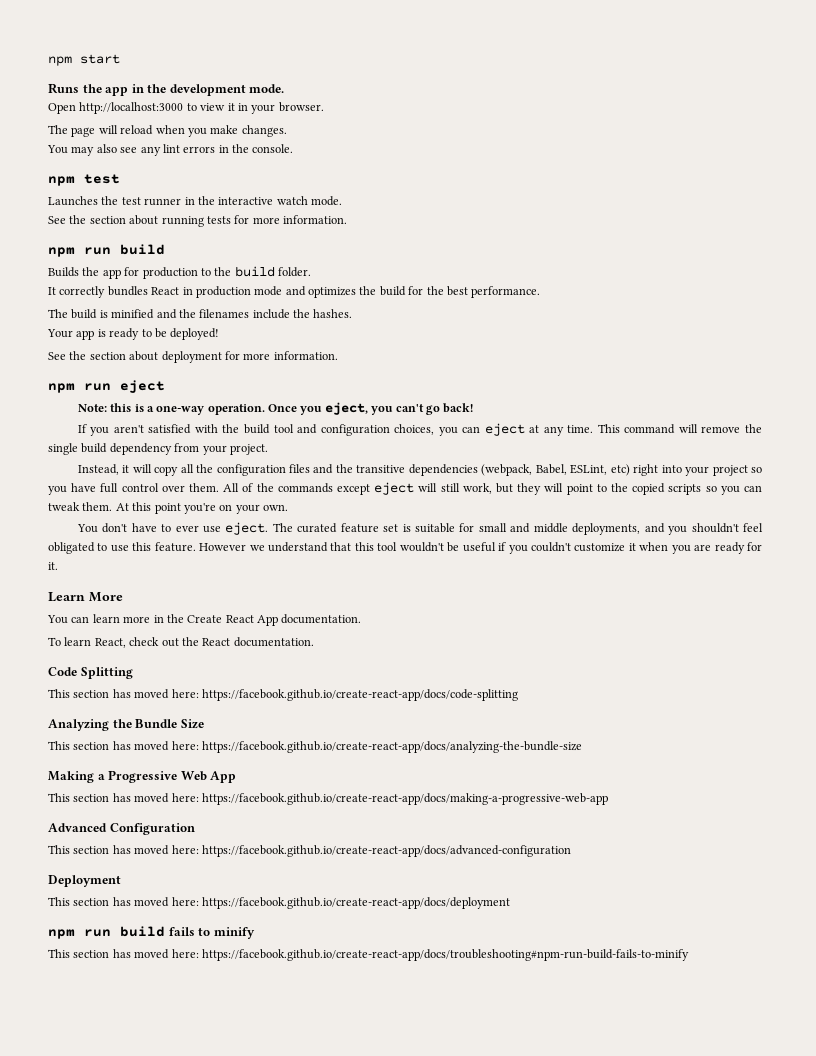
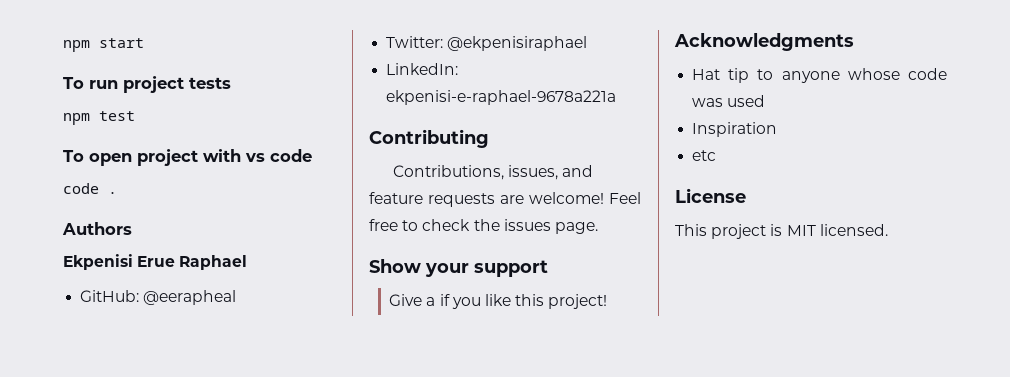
- Runs the app in the development mode.
- Open http://localhost:3000 to view it in your browser.
- The page will reload when you make changes.
- You may also see any lint errors in the console.
+ To run project tests
  npm test
- Launches the test runner in the interactive watch mode.
- See the section about running tests for more information.
- npm run build
- Builds the app for production to the build folder.
- It correctly bundles React in production mode and optimizes the build for the best performance.
- The build is minified and the filenames include the hashes.
- Your app is ready to be deployed!
- See the section about deployment for more information.
- npm run eject
- Note: this is a one-way operation. Once you eject, you can't go back!
- If you aren't satisfied with the build tool and configuration choices, you can eject at any time. This command will remove the single build dependency from your project.
- Instead, it will copy all the configuration files and the transitive dependencies (webpack, Babel, ESLint, etc) right into your project so you have full control over them. All of the commands except eject will still work, but they will point to the copied scripts so you can tweak them. At this point you're on your own.
- You don't have to ever use eject. The curated feature set is suitable for small and middle deployments, and you shouldn't feel obligated to use this feature. However we understand that this tool wouldn't be useful if you couldn't customize it when you are ready for it.
- Learn More
- You can learn more in the Create React App documentation.
- To learn React, check out the React documentation.
- Code Splitting
- This section has moved here: https://facebook.github.io/create-react-app/docs/code-splitting
- Analyzing the Bundle Size
- This section has moved here: https://facebook.github.io/create-react-app/docs/analyzing-the-bundle-size
- Making a Progressive Web App
- This section has moved here: https://facebook.github.io/create-react-app/docs/making-a-progressive-web-app
- Advanced Configuration
- This section has moved here: https://facebook.github.io/create-react-app/docs/advanced-configuration
- Deployment
- This section has moved here: https://facebook.github.io/create-react-app/docs/deployment
- npm run build fails to minify
- This section has moved here: https://facebook.github.io/create-react-app/docs/troubleshooting#npm-run-build-fails-to-minify
+ To open project with vs code
+ code .
+ Authors
+ Ekpenisi Erue Raphael
+ GitHub: @eerapheal
+ Twitter: @ekpenisiraphael
+ LinkedIn: ekpenisi-e-raphael-9678a221a
+ Contributing
+ Contributions, issues, and feature requests are welcome! Feel free to check the issues page.
+ Show your support
+ Give a if you like this project!
+ Acknowledgments
+ Hat tip to anyone whose code was used
+ Inspiration
+ etc
+ License
+ This project is MIT licensed.

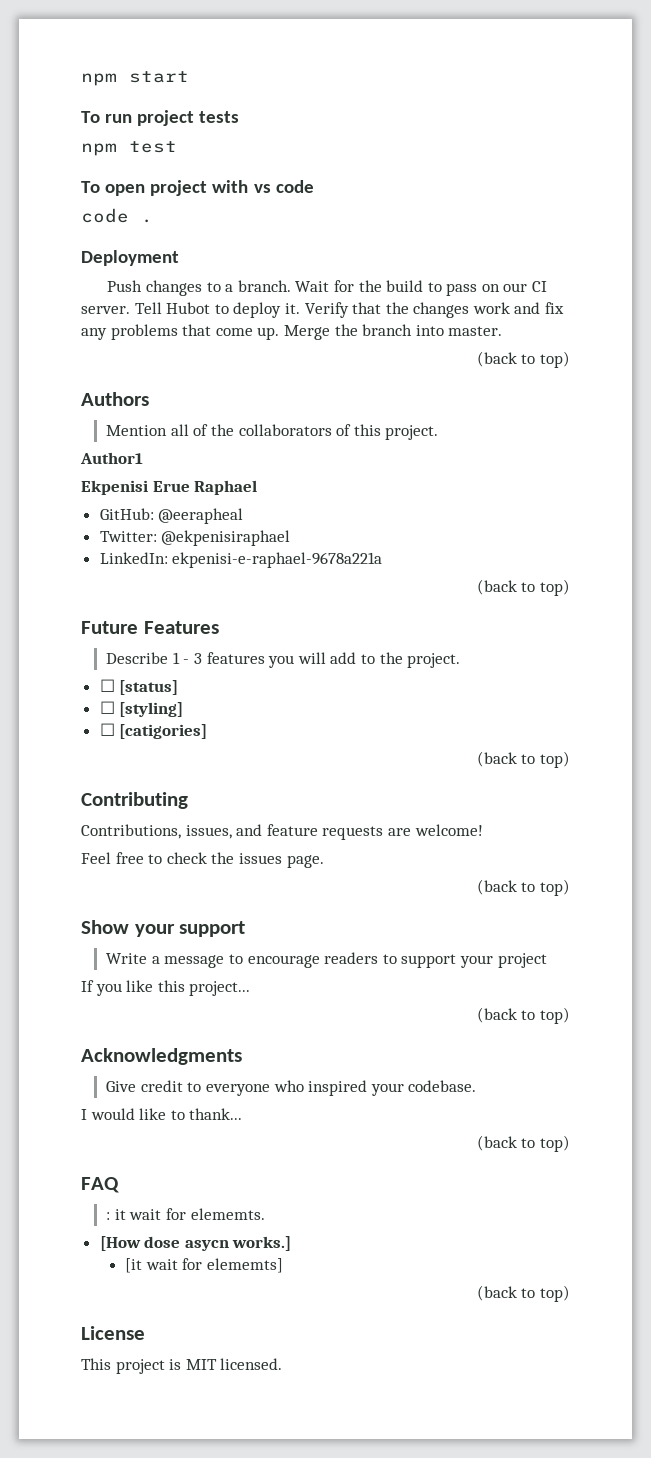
+ Deployment
+ Push changes to a branch. Wait for the build to pass on our CI server. Tell Hubot to deploy it. Verify that the changes work and fix any problems that come up. Merge the branch into master.
+ (back to top)
  Authors
+ Mention all of the collaborators of this project.
+ Author1
  LinkedIn: ekpenisi-e-raphael-9678a221a
+ (back to top)
+ Future Features
+ Describe 1 - 3 features you will add to the project.
+ ☐ [status]
+ ☐ [styling]
+ ☐ [catigories]
+ (back to top)
- Contributions, issues, and feature requests are welcome! Feel free to check the issues page.
+ Contributions, issues, and feature requests are welcome!
+ Feel free to check the issues page.
+ (back to top)
- Give a if you like this project!
+ Write a message to encourage readers to support your project
+ If you like this project...
+ (back to top)
  Acknowledgments
- Hat tip to anyone whose code was used
- Inspiration
- etc
+ Give credit to everyone who inspired your codebase.
+ I would like to thank...
+ (back to top)
+ FAQ
+ : it wait for elememts.
+ [How dose asycn works.]
+ [it wait for elememts]
+ (back to top)

